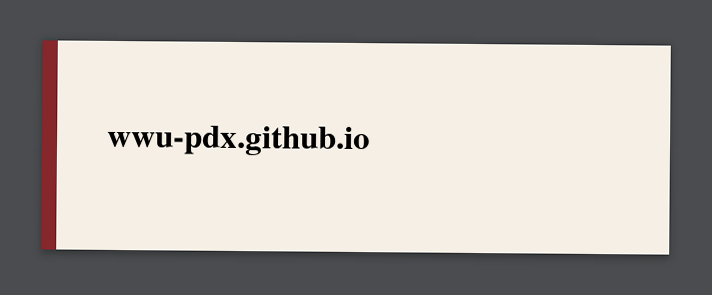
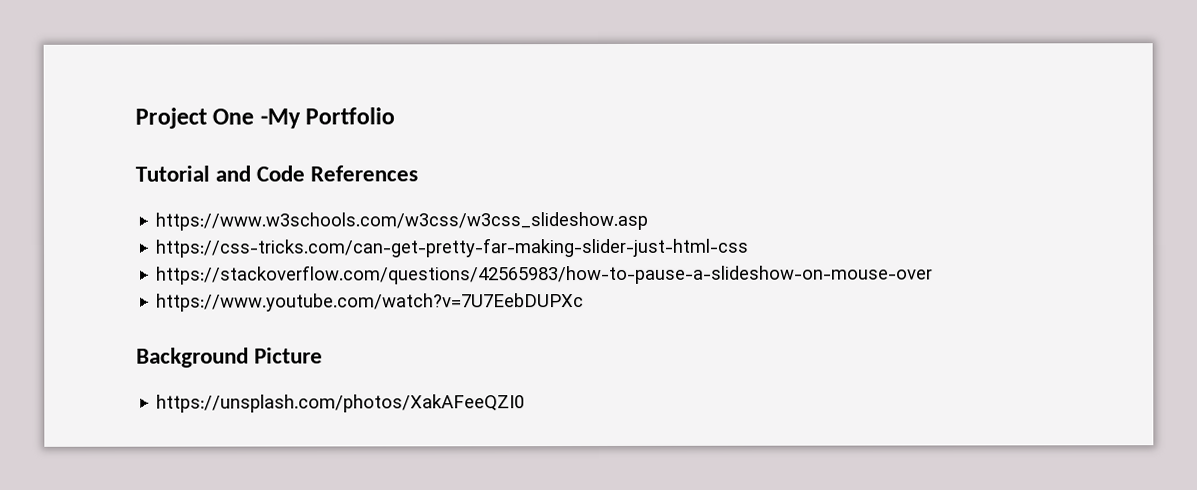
- wwu-pdx.github.io
+ Project One -My Portfolio
+ Tutorial and Code References
+ https://www.w3schools.com/w3css/w3css_slideshow.asp
+ https://css-tricks.com/can-get-pretty-far-making-slider-just-html-css
+ https://stackoverflow.com/questions/42565983/how-to-pause-a-slideshow-on-mouse-over
+ https://www.youtube.com/watch?v=7U7EebDUPXc
+ Background Picture
+ https://unsplash.com/photos/XakAFeeQZI0

